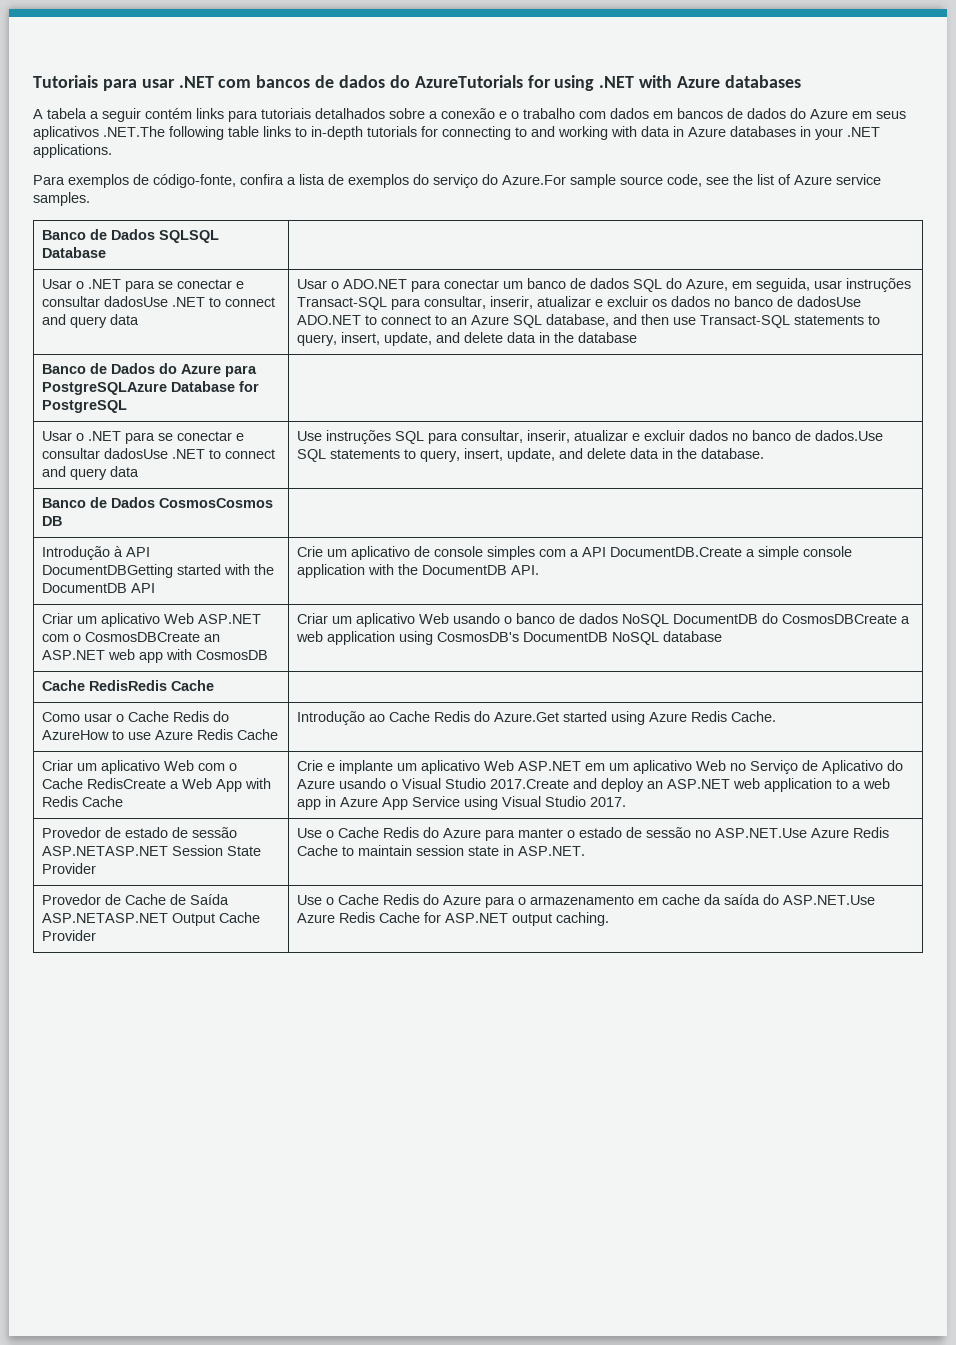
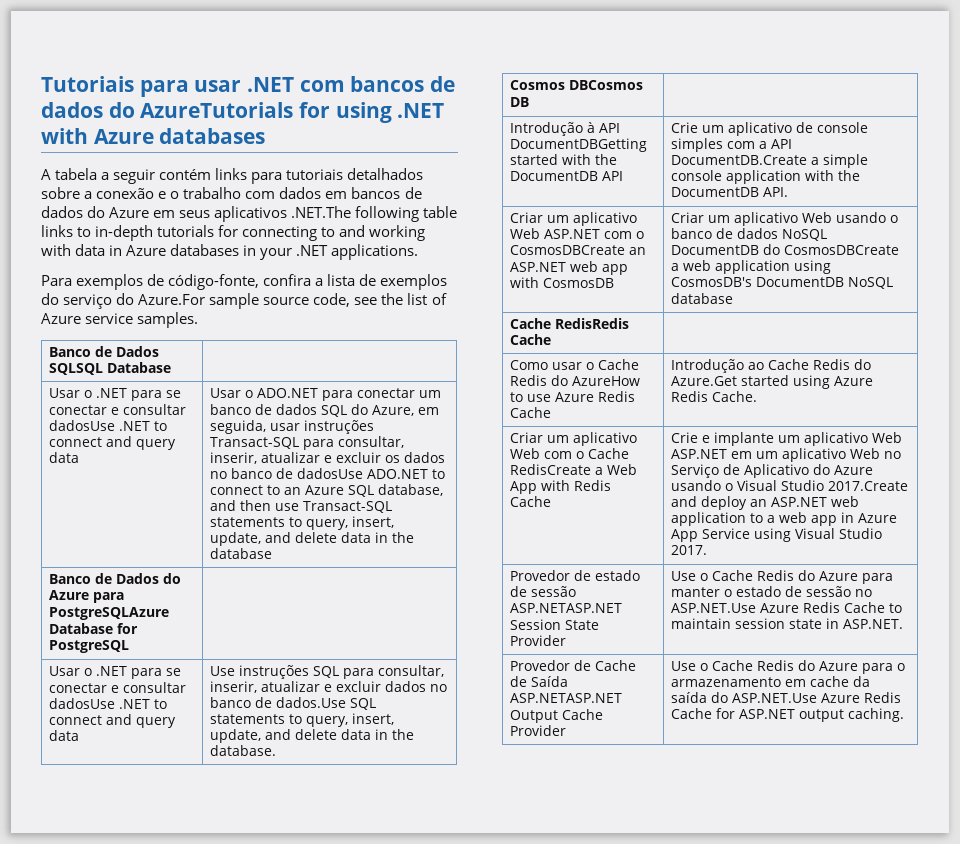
- Banco de Dados CosmosCosmos DB |
+ Cosmos DBCosmos DB |

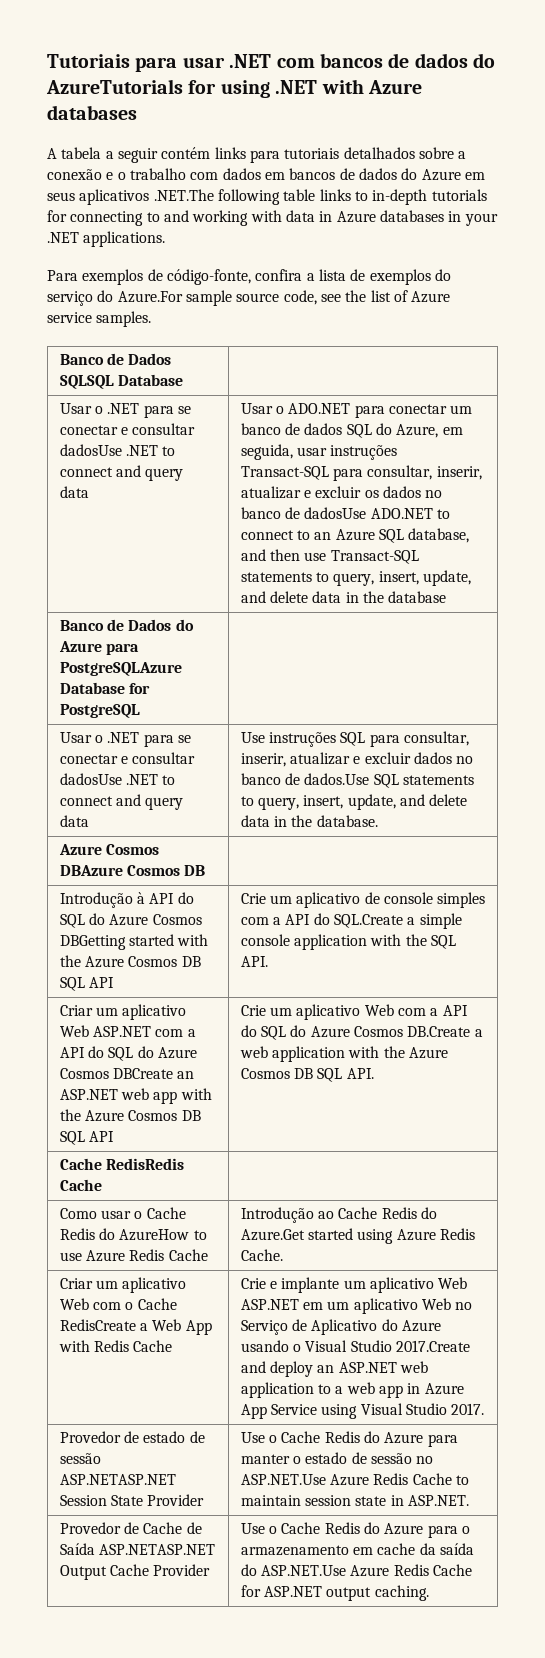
- Cosmos DBCosmos DB |
+ Azure Cosmos DBAzure Cosmos DB |
- Introdução à API DocumentDBGetting started with the DocumentDB API | Crie um aplicativo de console simples com a API DocumentDB.Create a simple console application with the DocumentDB API.
+ Introdução à API do SQL do Azure Cosmos DBGetting started with the Azure Cosmos DB SQL API | Crie um aplicativo de console simples com a API do SQL.Create a simple console application with the SQL API.
- Criar um aplicativo Web ASP.NET com o CosmosDBCreate an ASP.NET web app with CosmosDB | Criar um aplicativo Web usando o banco de dados NoSQL DocumentDB do CosmosDBCreate a web application using CosmosDB's DocumentDB NoSQL database
+ Criar um aplicativo Web ASP.NET com a API do SQL do Azure Cosmos DBCreate an ASP.NET web app with the Azure Cosmos DB SQL API | Crie um aplicativo Web com a API do SQL do Azure Cosmos DB.Create a web application with the Azure Cosmos DB SQL API.

